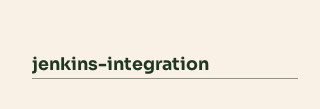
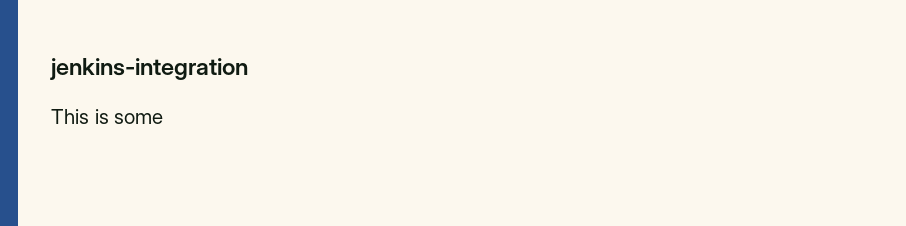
+ This is some

